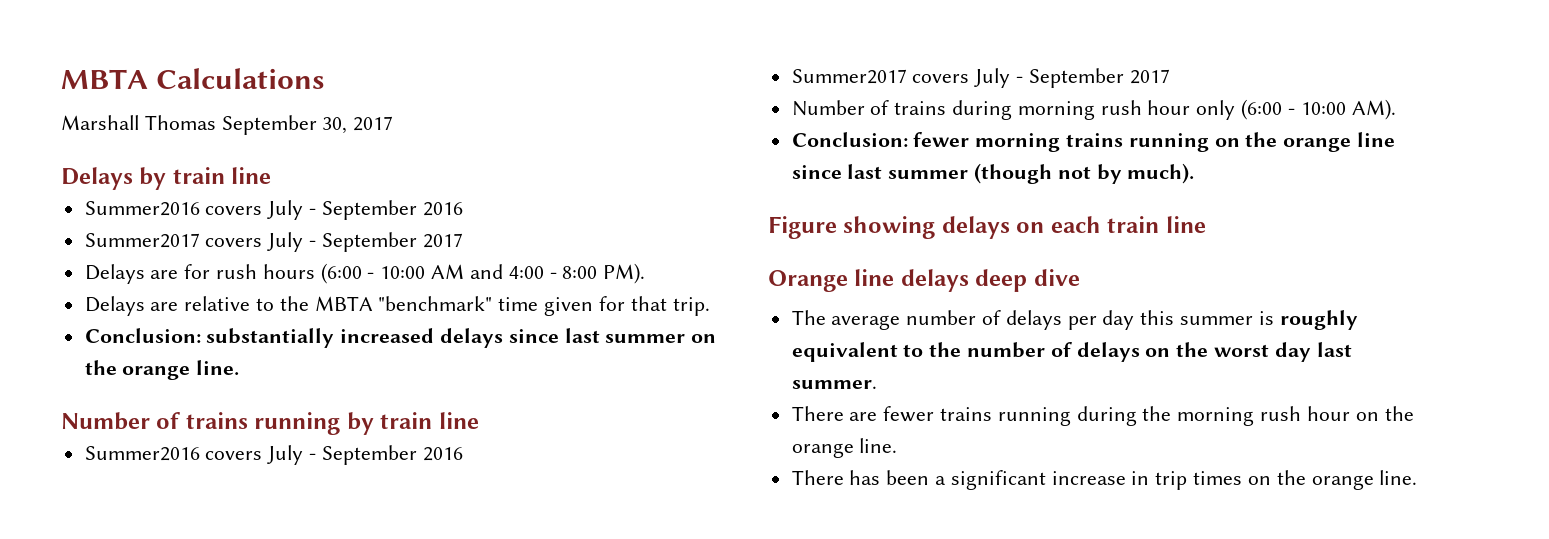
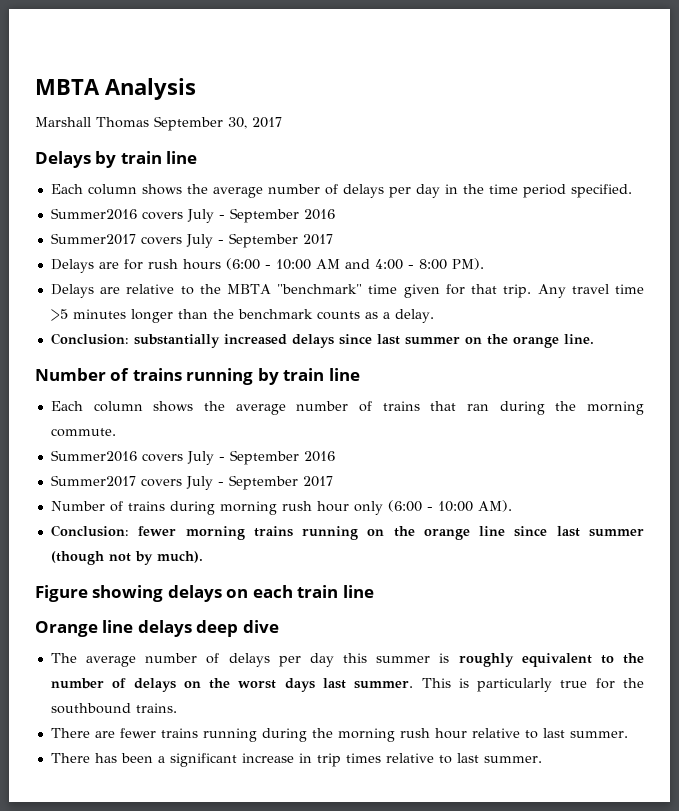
- MBTA Calculations
+ MBTA Analysis
+ Each column shows the average number of delays per day in the time period specified.
+ Any travel time >5 minutes longer than the benchmark counts as a delay.
+ Each column shows the average number of trains that ran during the morning commute.
- The average number of delays per day this summer is roughly equivalent to the number of delays on the worst day last summer.
+ The average number of delays per day this summer is roughly equivalent to the number of delays on the worst days last summer. This is particularly true for the southbound trains.
- There are fewer trains running during the morning rush hour on the orange line.
+ There are fewer trains running during the morning rush hour relative to last summer.
- There has been a significant increase in trip times on the orange line.
+ There has been a significant increase in trip times relative to last summer.

